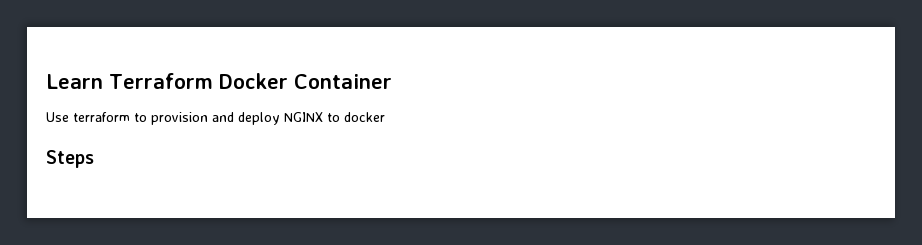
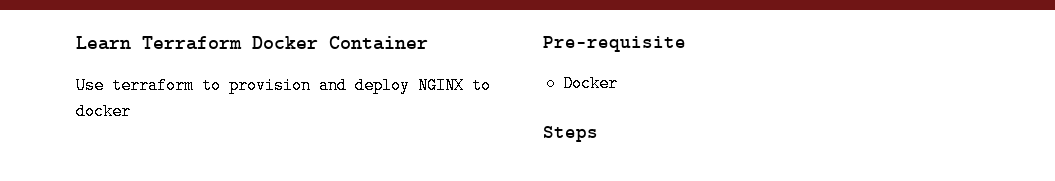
+ Pre-requisite
+ Docker

